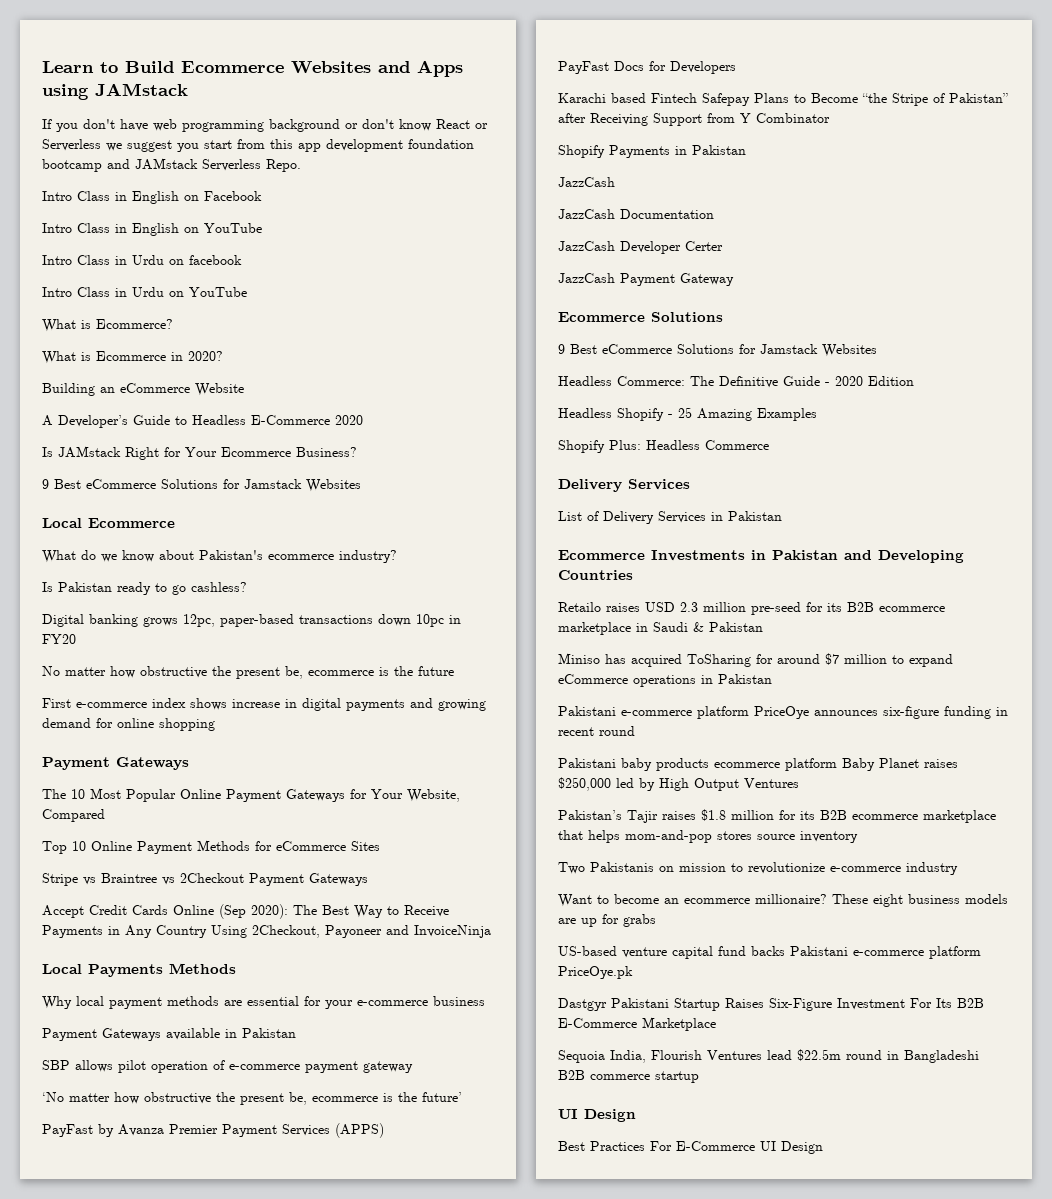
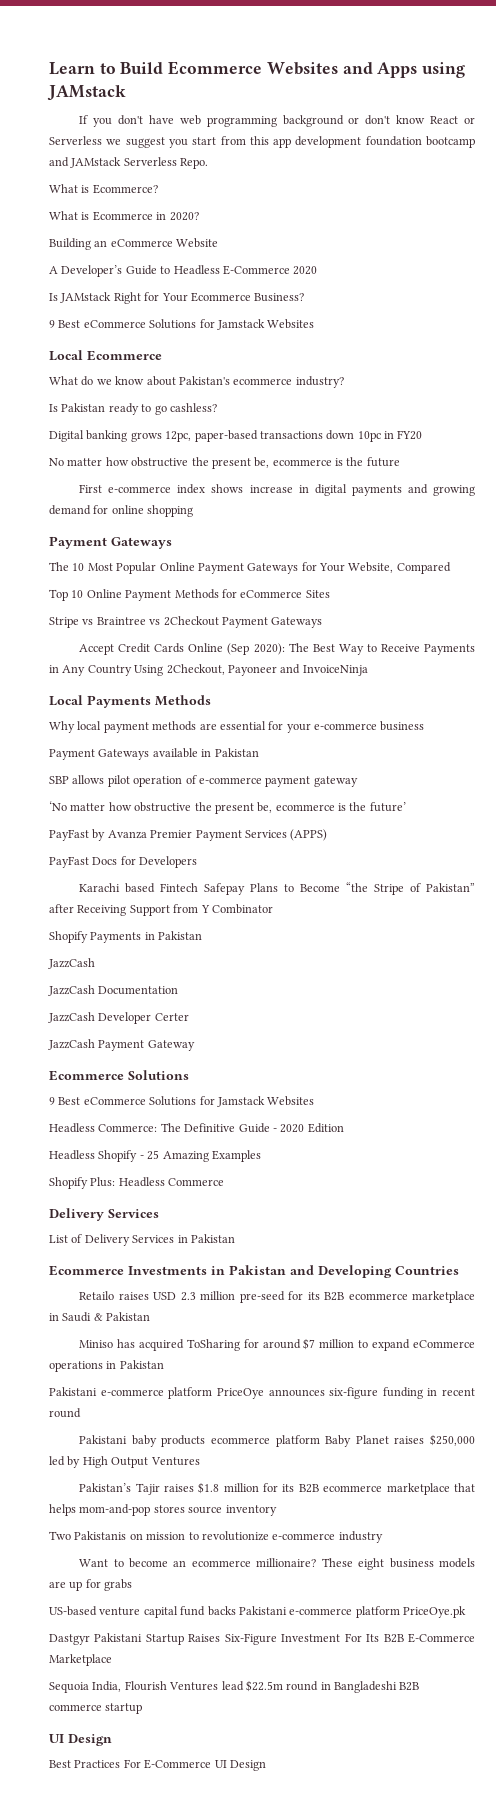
- Intro Class in English on Facebook
- Intro Class in English on YouTube
- Intro Class in Urdu on facebook
- Intro Class in Urdu on YouTube

